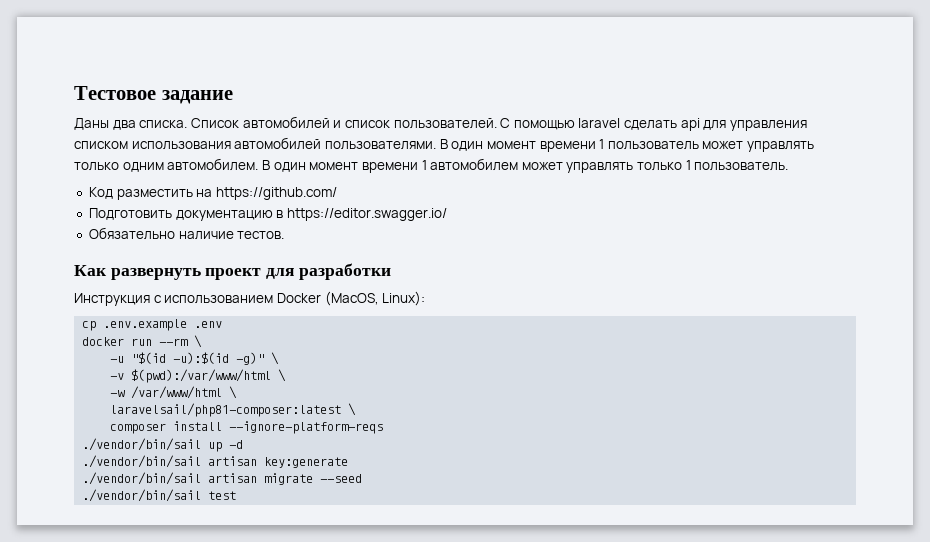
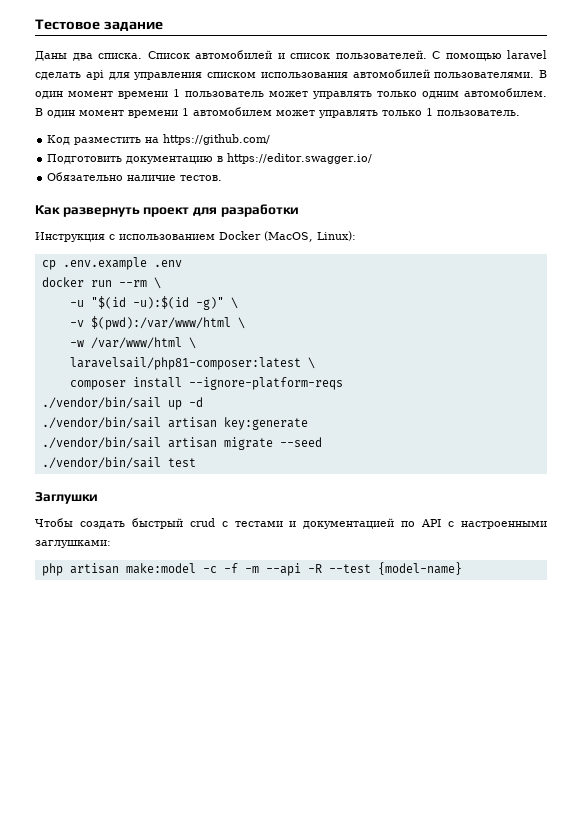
+ Заглушки
+ Чтобы создать быстрый crud с тестами и документацией по API с настроенными заглушками:
+ php artisan make:model -c -f -m --api -R --test {model-name}

